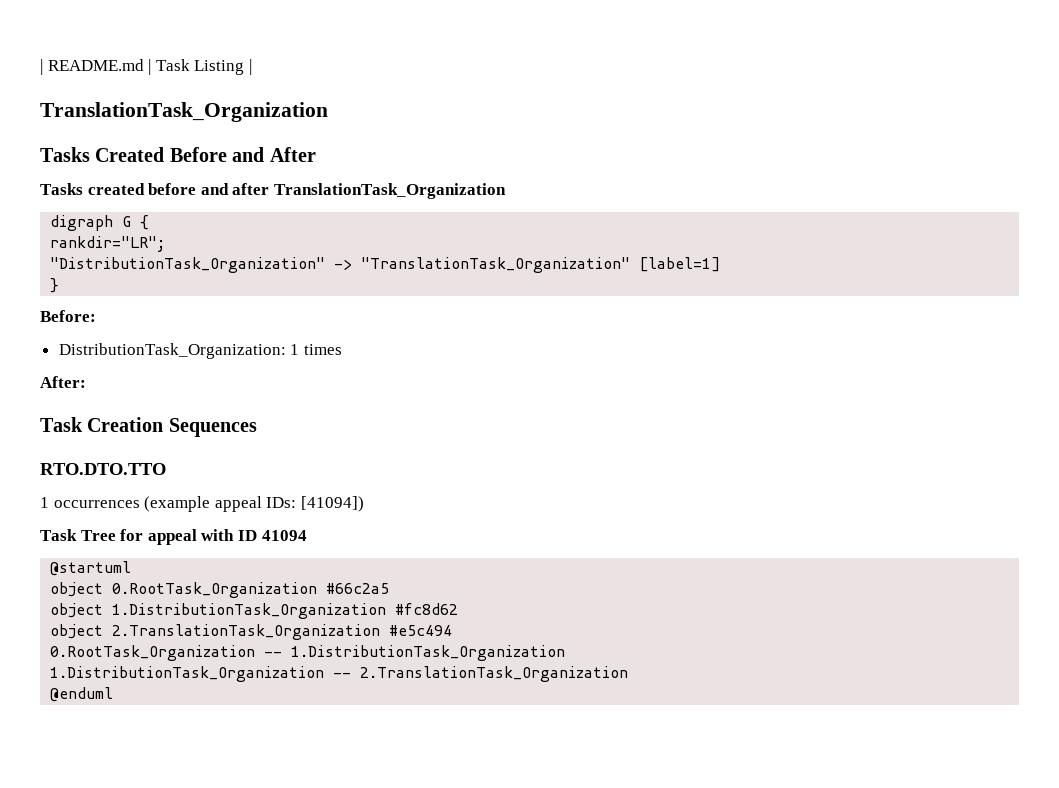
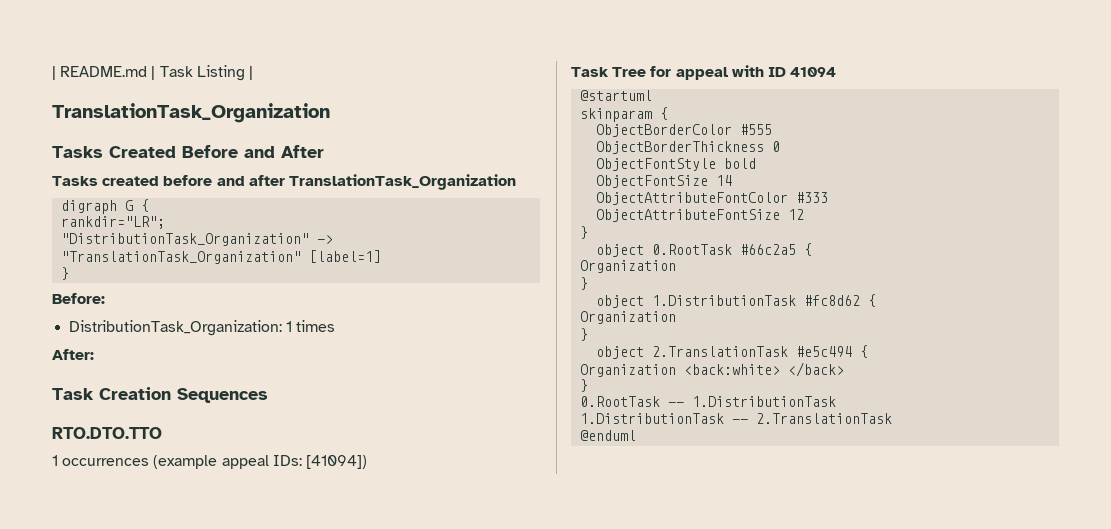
- object 0.RootTask_Organization #66c2a5
- object 1.DistributionTask_Organization #fc8d62
- object 2.TranslationTask_Organization #e5c494
- 0.RootTask_Organization -- 1.DistributionTask_Organization
- 1.DistributionTask_Organization -- 2.TranslationTask_Organization
+ skinparam {
+ ObjectBorderColor #555
+ ObjectBorderThickness 0
+ ObjectFontStyle bold
+ ObjectFontSize 14
+ ObjectAttributeFontColor #333
+ ObjectAttributeFontSize 12
+ }
+ object 0.RootTask #66c2a5 {
+ Organization
+ }
+ object 1.DistributionTask #fc8d62 {
+ Organization
+ }
+ object 2.TranslationTask #e5c494 {
+ Organization <back:white> </back>
+ }
+ 0.RootTask -- 1.DistributionTask
+ 1.DistributionTask -- 2.TranslationTask

